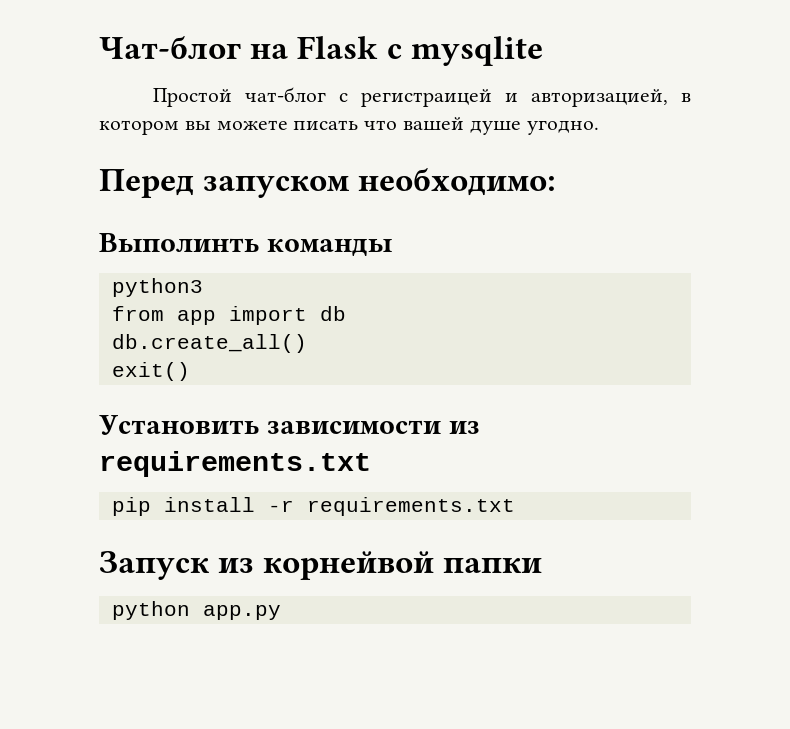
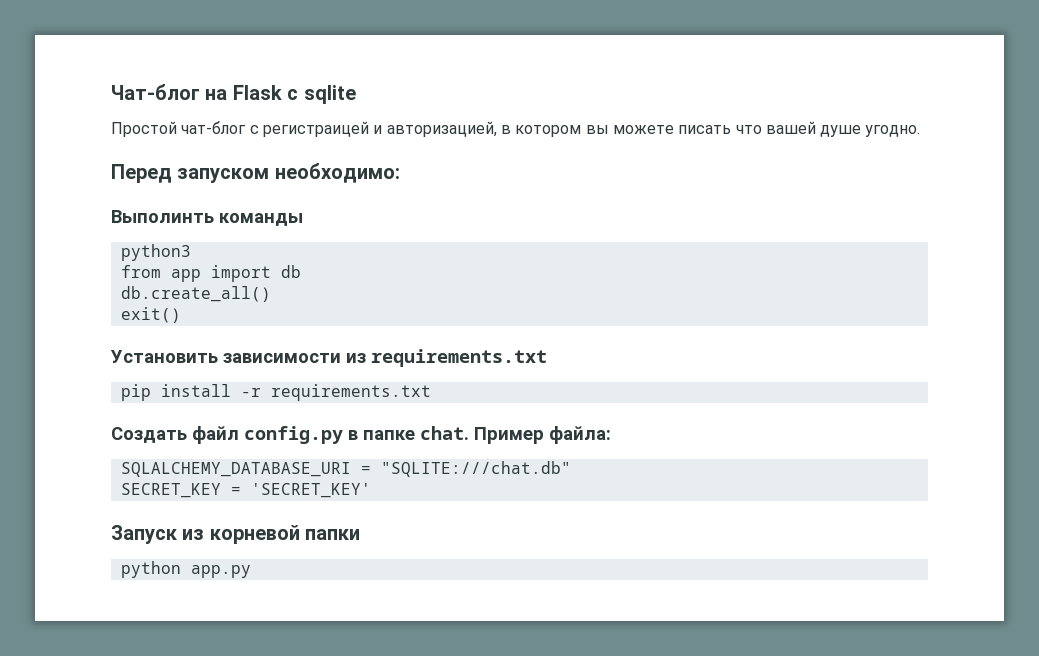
- Чат-блог на Flask с mysqlite
+ Чат-блог на Flask с sqlite
+ Создать файл config.py в папке chat. Пример файла:
+ SQLALCHEMY_DATABASE_URI = "SQLITE:///chat.db"
+ SECRET_KEY = 'SECRET_KEY'
- Запуск из корнейвой папки
+ Запуск из корневой папки

